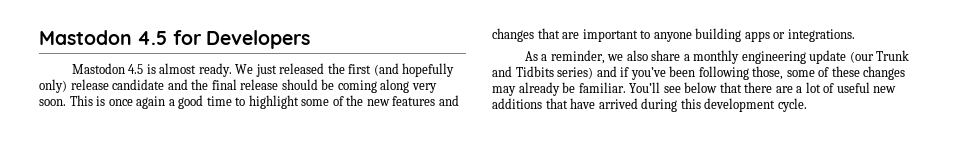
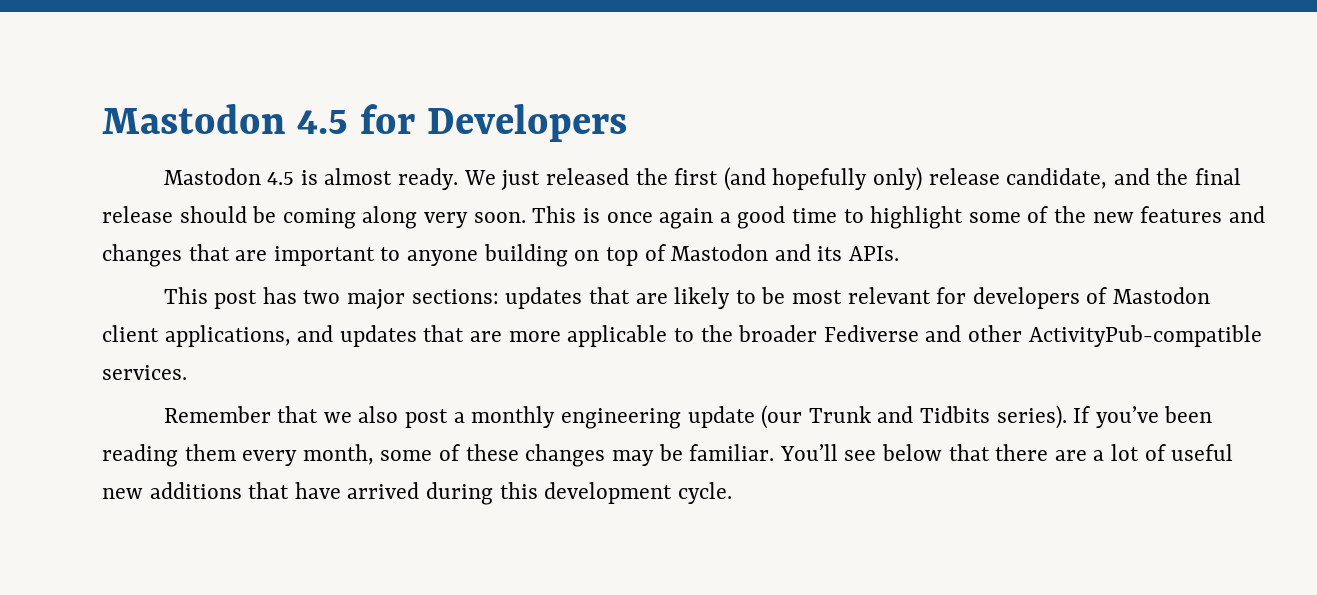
- We just released the first (and hopefully only) release candidate and the final release should be coming along very soon.
+ We just released the first (and hopefully only) release candidate, and the final release should be coming along very soon.
- This is once again a good time to highlight some of the new features and changes that are important to anyone building apps or integrations.
- As a reminder, we also share a monthly engineering update (our Trunk and Tidbits series) and if you’ve been following those, some of these changes may already be familiar.
+ This is once again a good time to highlight some of the new features and changes that are important to anyone building on top of Mastodon and its APIs.
+ This post has two major sections: updates that are likely to be most relevant for developers of Mastodon client applications, and updates that are more applicable to the broader Fediverse and other ActivityPub-compatible services.
+ Remember that we also post a monthly engineering update (our Trunk and Tidbits series). If you’ve been reading them every month, some of these changes may be familiar.

